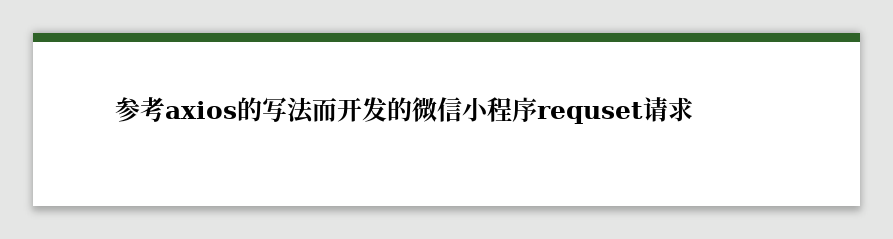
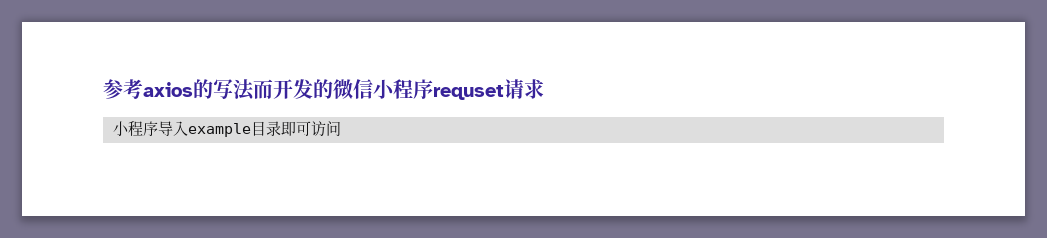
+ 小程序导入example目录即可访问

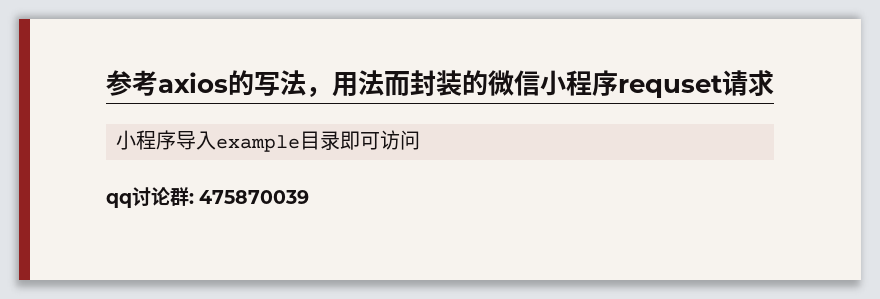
- 参考axios的写法而开发的微信小程序requset请求
+ 参考axios的写法，用法而封装的微信小程序requset请求
+ qq讨论群: 475870039

